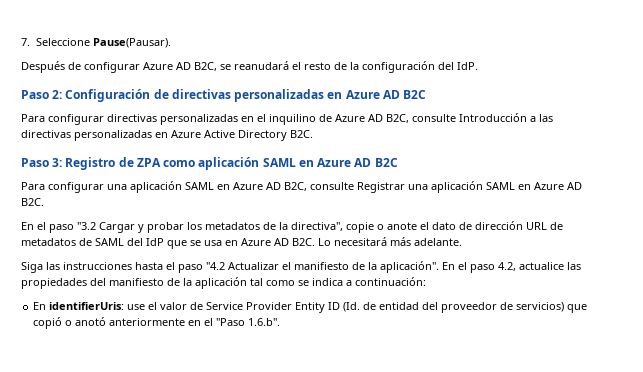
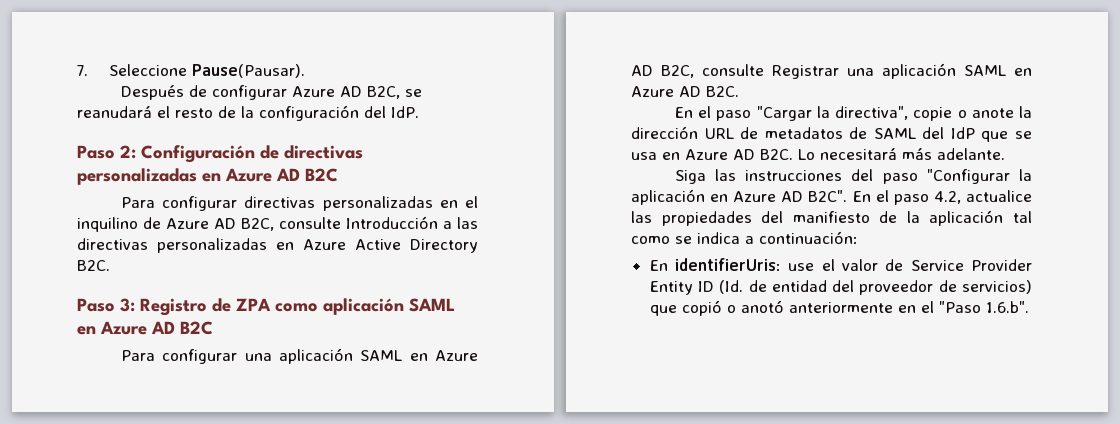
- En el paso "3.2 Cargar y probar los metadatos de la directiva", copie o anote el dato de dirección URL de metadatos de SAML del IdP que se usa en Azure AD B2C. Lo necesitará más adelante.
+ En el paso "Cargar la directiva", copie o anote la dirección URL de metadatos de SAML del IdP que se usa en Azure AD B2C. Lo necesitará más adelante.
- Siga las instrucciones hasta el paso "4.2 Actualizar el manifiesto de la aplicación".
+ Siga las instrucciones del paso "Configurar la aplicación en Azure AD B2C".

